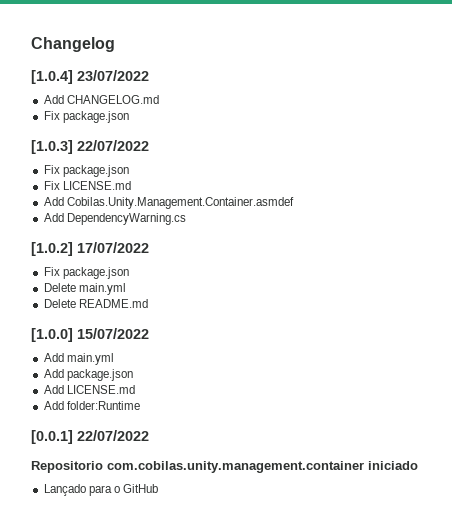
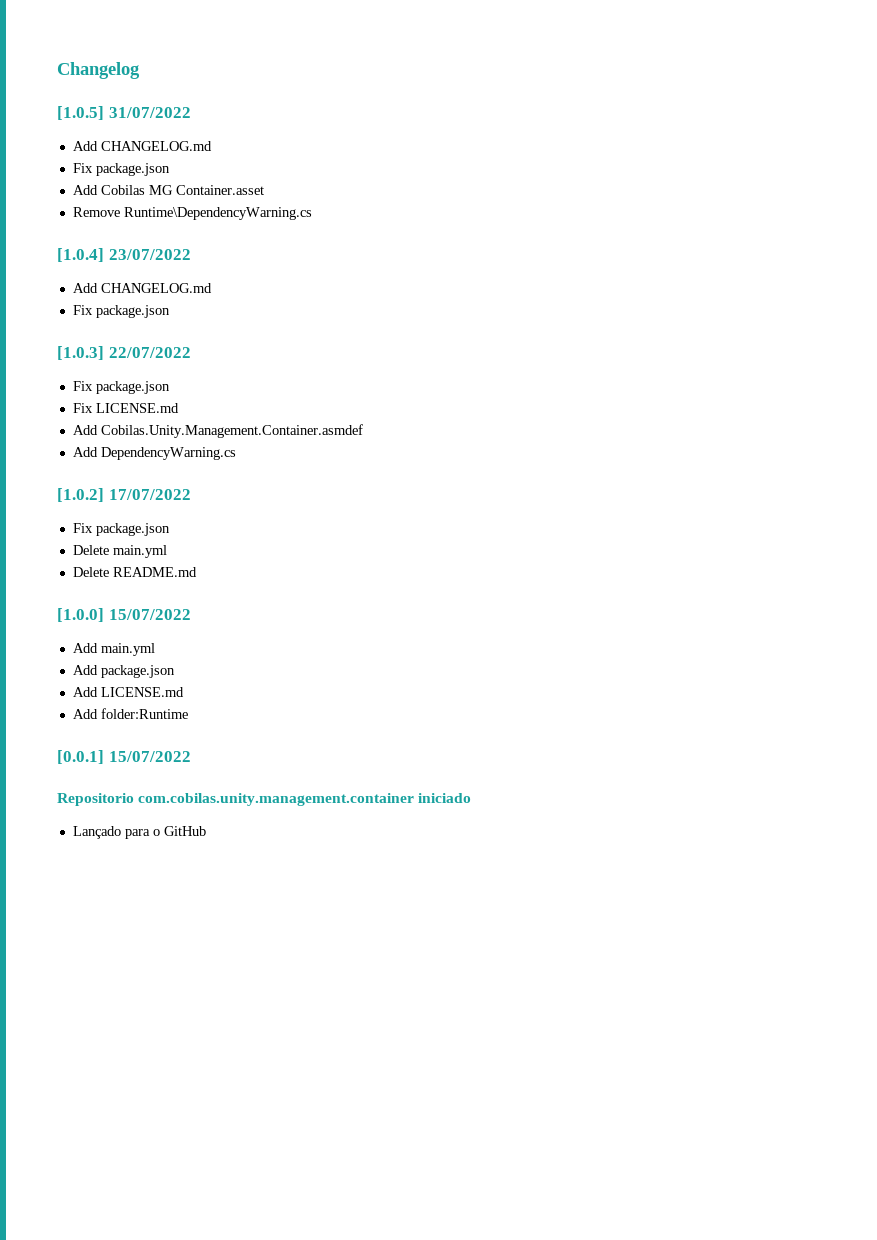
+ [1.0.5] 31/07/2022
+ Add CHANGELOG.md
+ Fix package.json
+ Add Cobilas MG Container.asset
+ Remove Runtime\DependencyWarning.cs
- [0.0.1] 22/07/2022
+ [0.0.1] 15/07/2022

